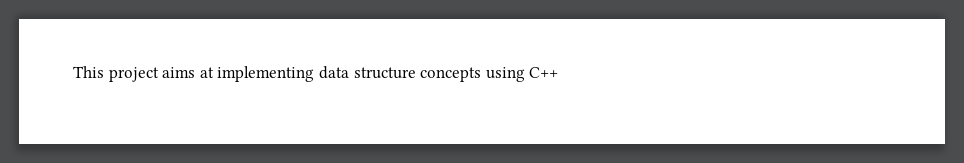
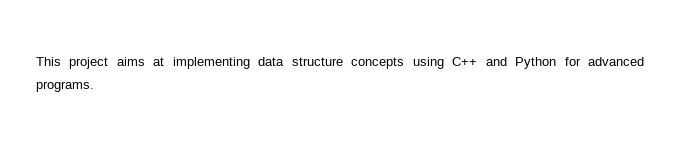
- This project aims at implementing data structure concepts using C++
+ This project aims at implementing data structure concepts using C++ and Python for advanced programs.

